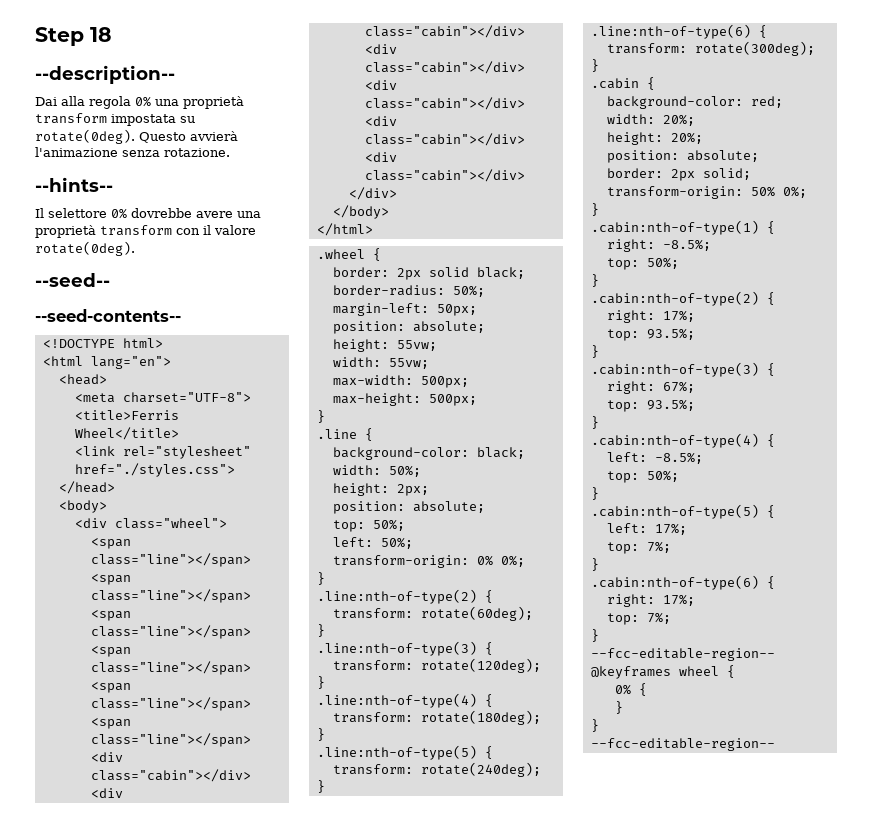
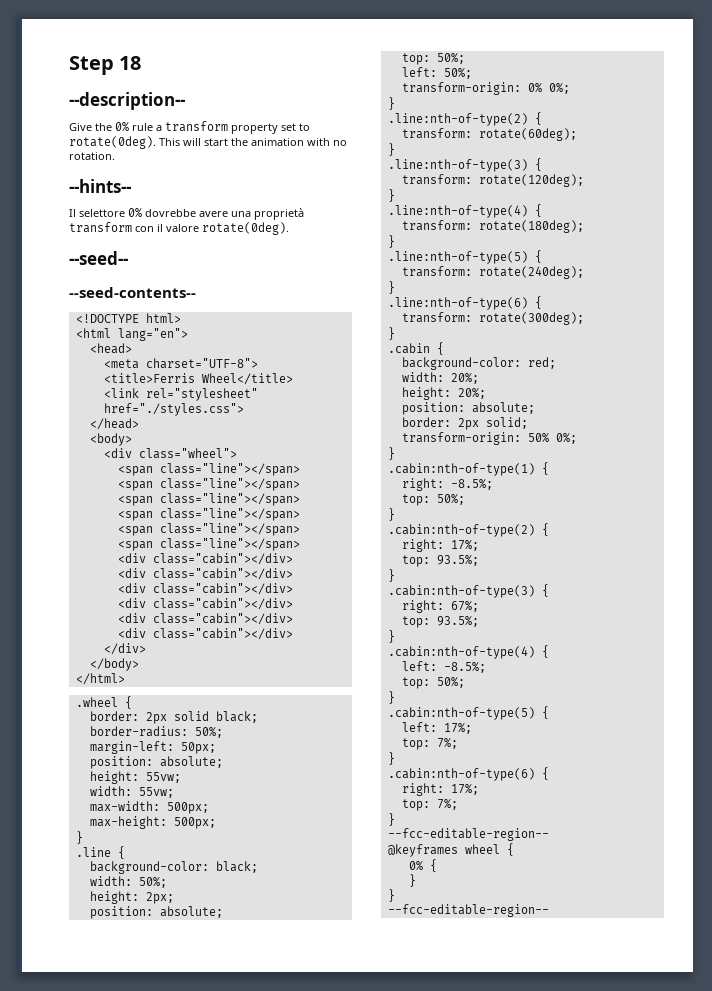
- Dai alla regola 0% una proprietà transform impostata su rotate(0deg). Questo avvierà l'animazione senza rotazione.
+ Give the 0% rule a transform property set to rotate(0deg). This will start the animation with no rotation.

